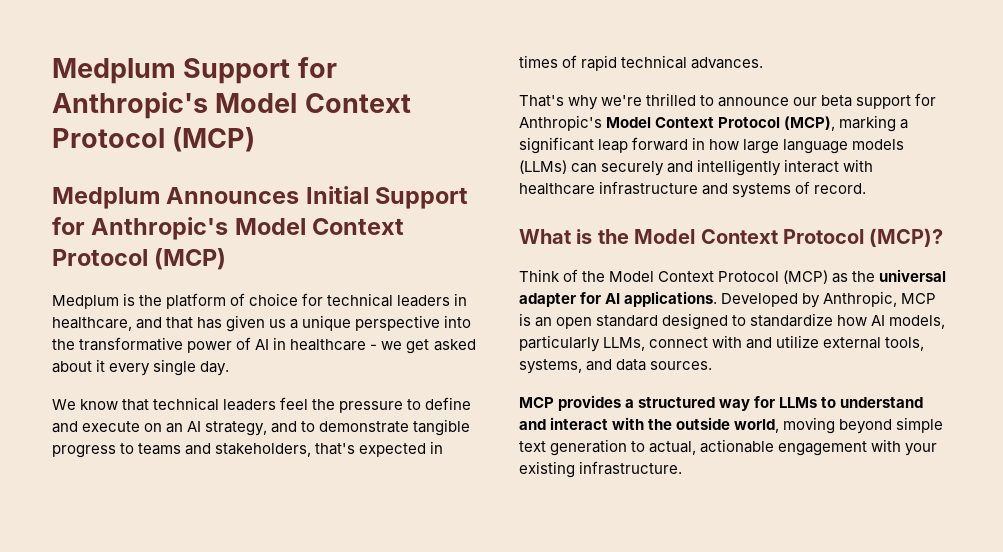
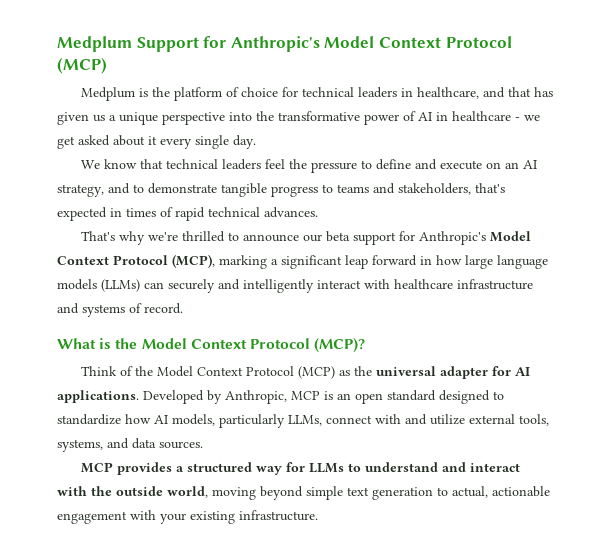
- Medplum Announces Initial Support for Anthropic's Model Context Protocol (MCP)

